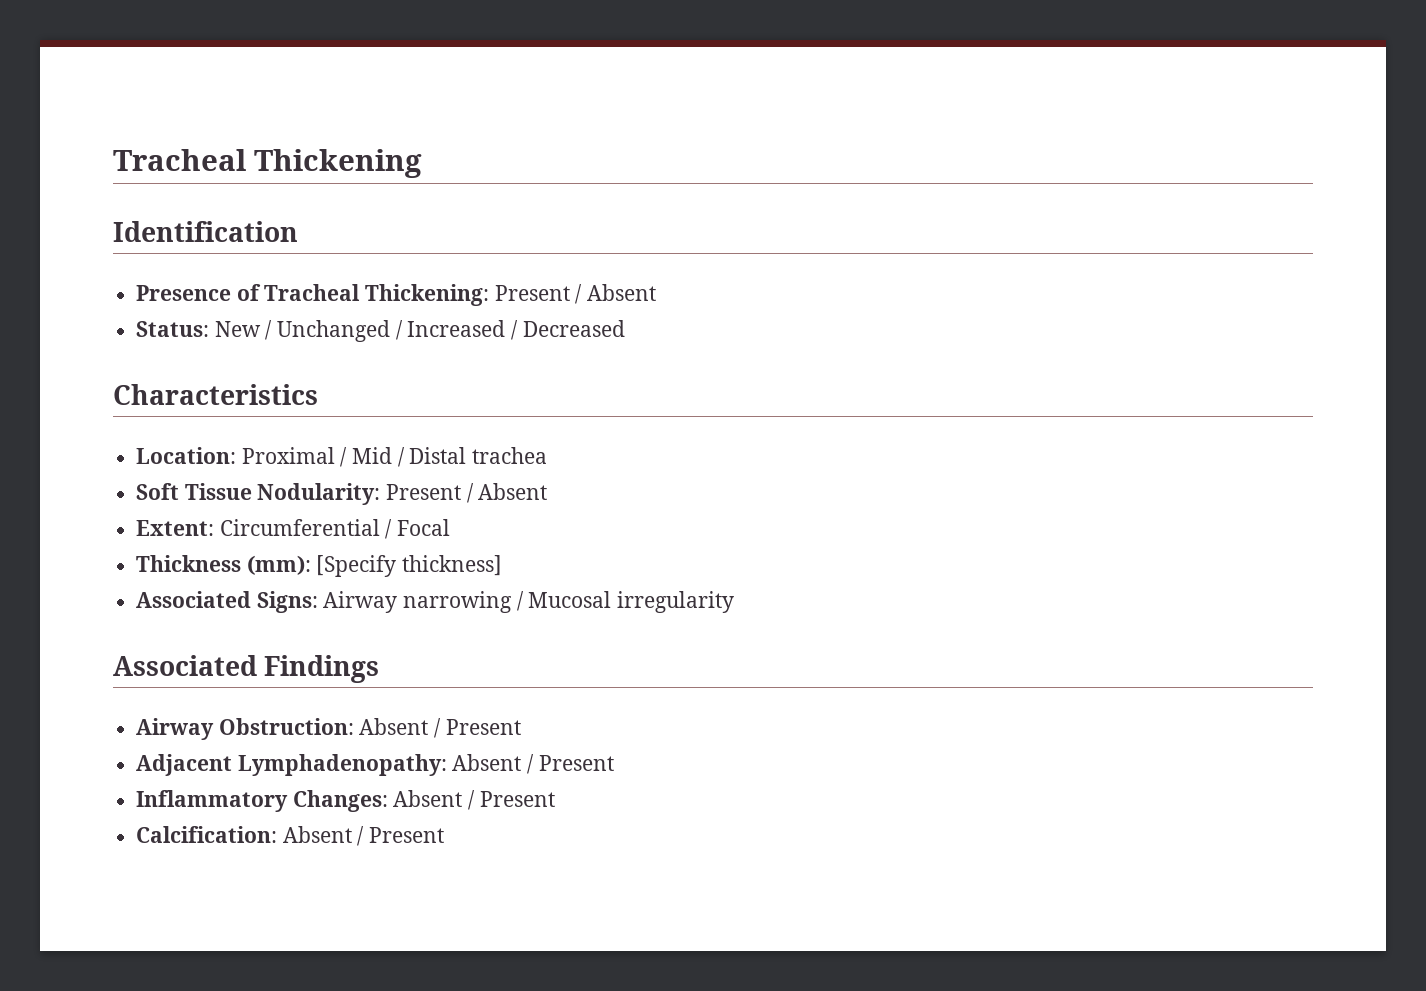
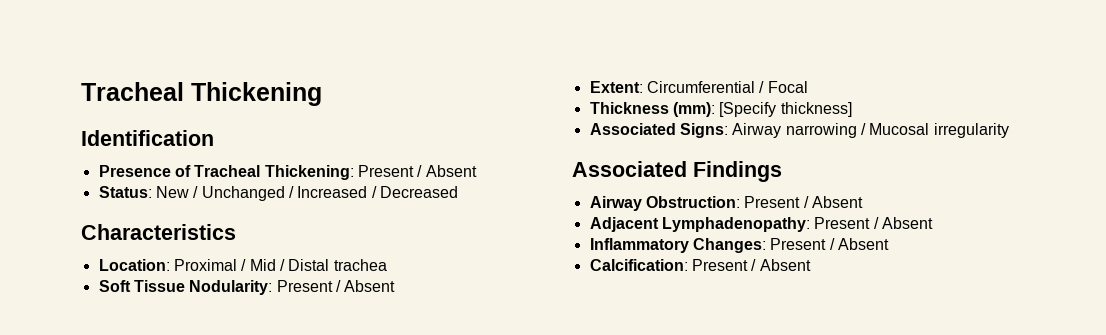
- Airway Obstruction: Absent / Present
+ Airway Obstruction: Present / Absent
- Adjacent Lymphadenopathy: Absent / Present
+ Adjacent Lymphadenopathy: Present / Absent
- Inflammatory Changes: Absent / Present
+ Inflammatory Changes: Present / Absent
- Calcification: Absent / Present
+ Calcification: Present / Absent

